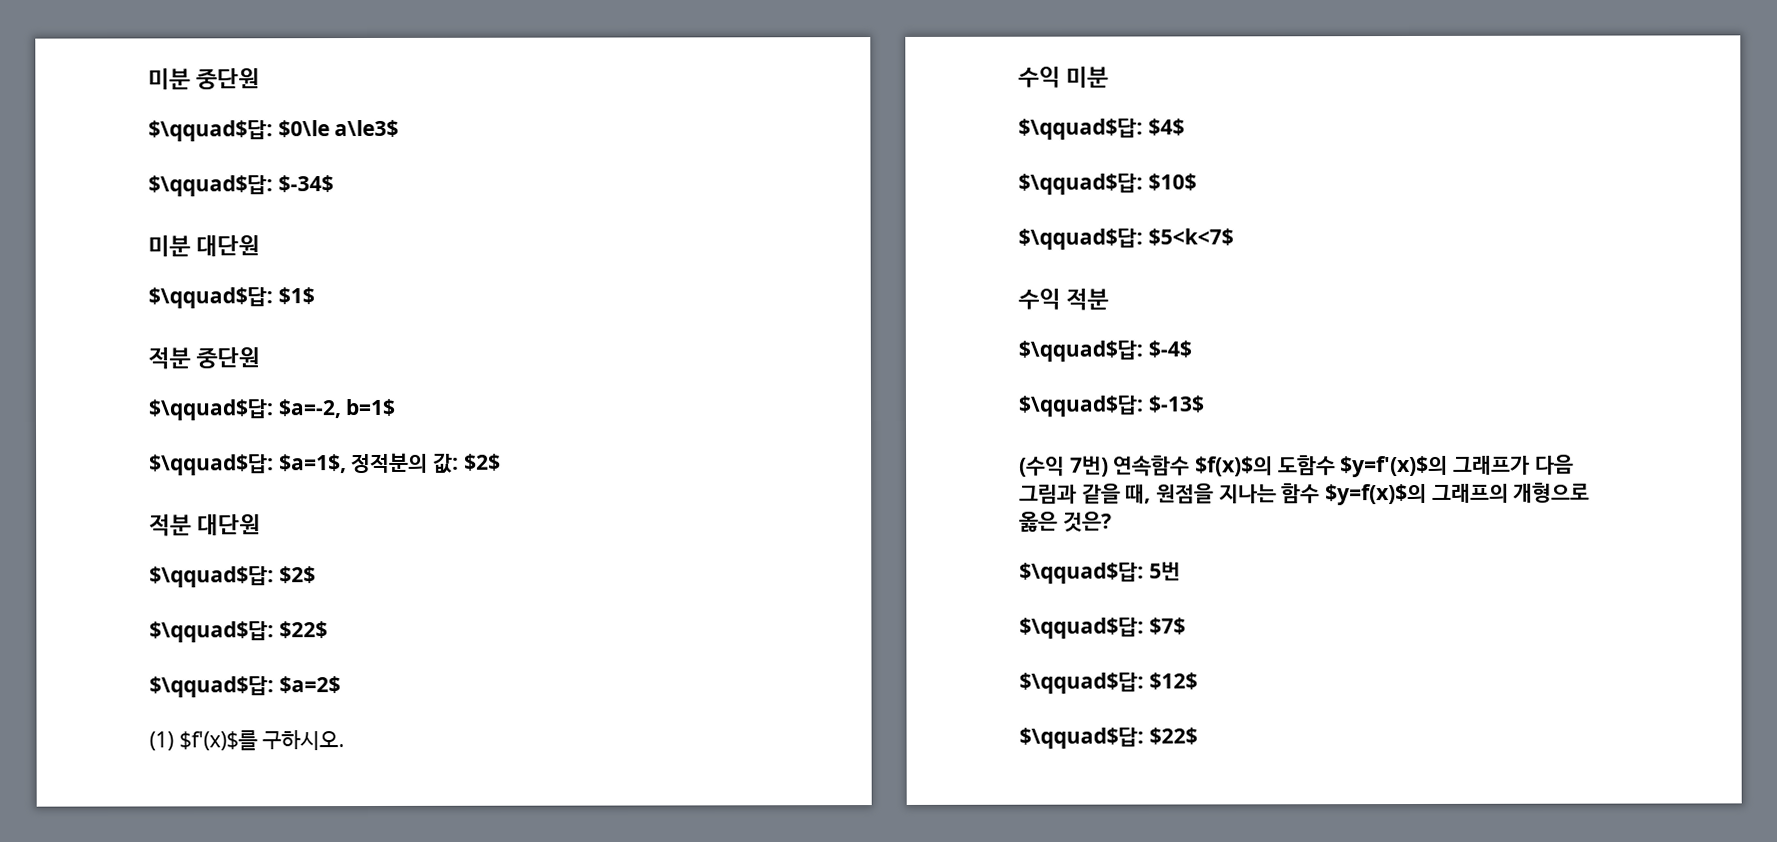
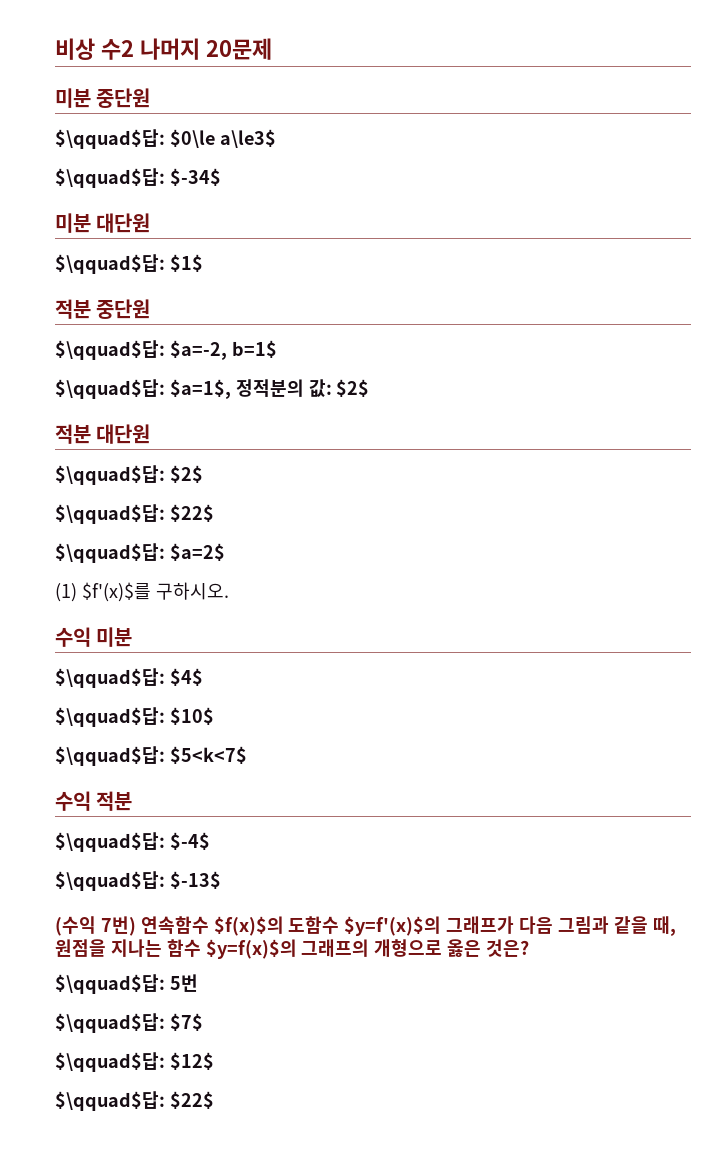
+ 비상 수2 나머지 20문제

